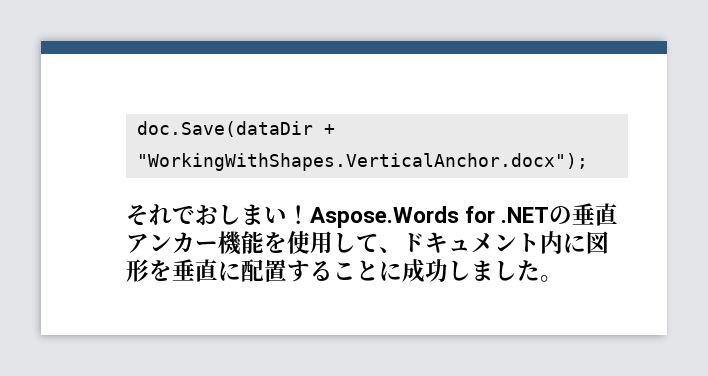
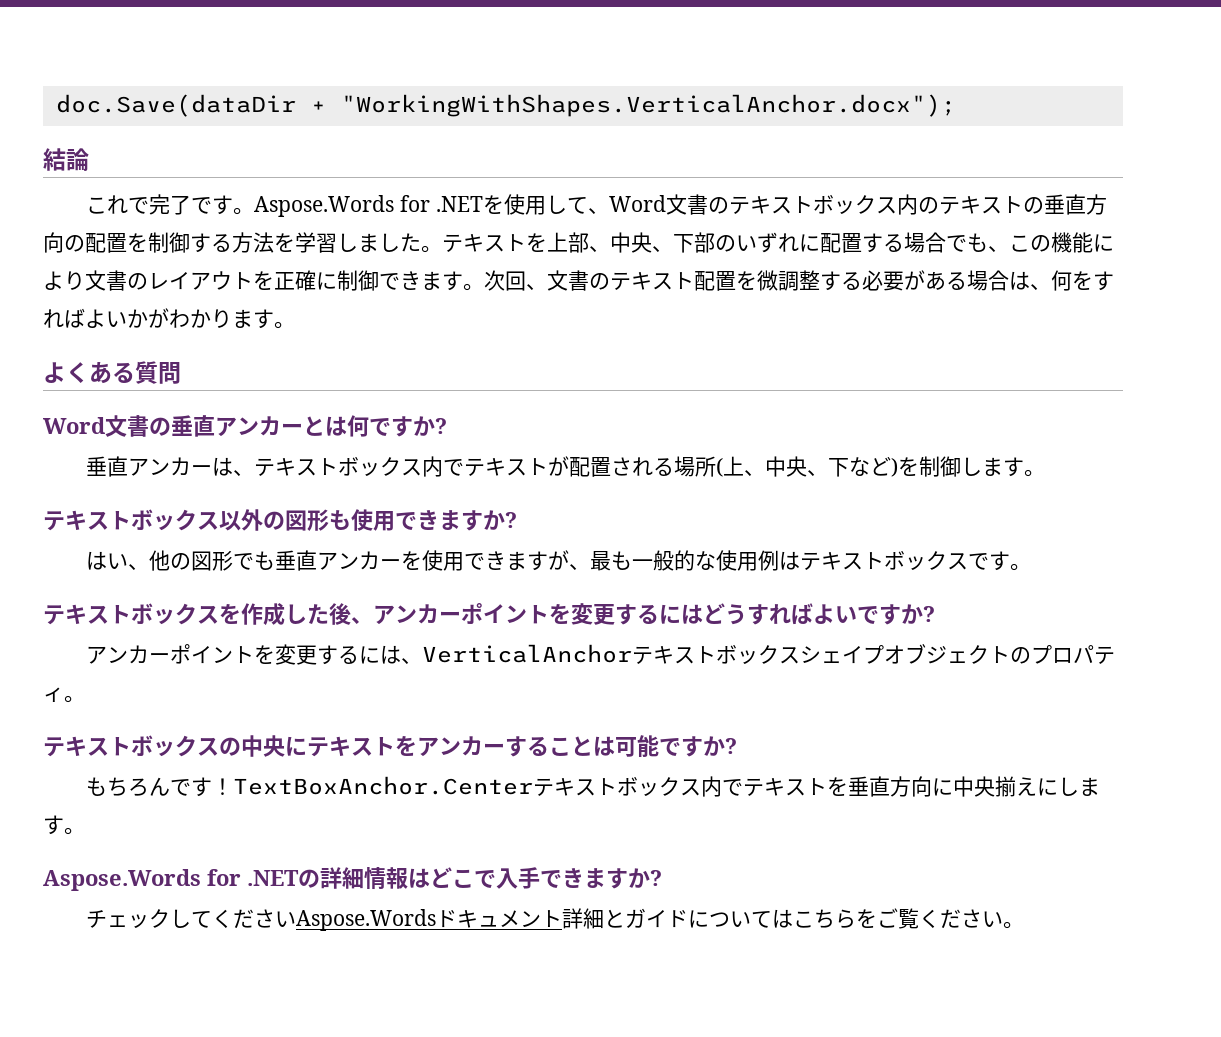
- それでおしまい！Aspose.Words for .NETの垂直アンカー機能を使用して、ドキュメント内に図形を垂直に配置することに成功しました。
+ 結論
+ これで完了です。Aspose.Words for .NETを使用して、Word文書のテキストボックス内のテキストの垂直方向の配置を制御する方法を学習しました。テキストを上部、中央、下部のいずれに配置する場合でも、この機能により文書のレイアウトを正確に制御できます。次回、文書のテキスト配置を微調整する必要がある場合は、何をすればよいかがわかります。
+ よくある質問
+ Word文書の垂直アンカーとは何ですか?
+ 垂直アンカーは、テキストボックス内でテキストが配置される場所(上、中央、下など)を制御します。
+ テキストボックス以外の図形も使用できますか?
+ はい、他の図形でも垂直アンカーを使用できますが、最も一般的な使用例はテキストボックスです。
+ テキストボックスを作成した後、アンカーポイントを変更するにはどうすればよいですか?
+ アンカーポイントを変更するには、VerticalAnchorテキストボックスシェイプオブジェクトのプロパティ。
+ テキストボックスの中央にテキストをアンカーすることは可能ですか?
+ もちろんです！TextBoxAnchor.Centerテキストボックス内でテキストを垂直方向に中央揃えにします。
+ Aspose.Words for .NETの詳細情報はどこで入手できますか?
+ チェックしてくださいAspose.Wordsドキュメント詳細とガイドについてはこちらをご覧ください。

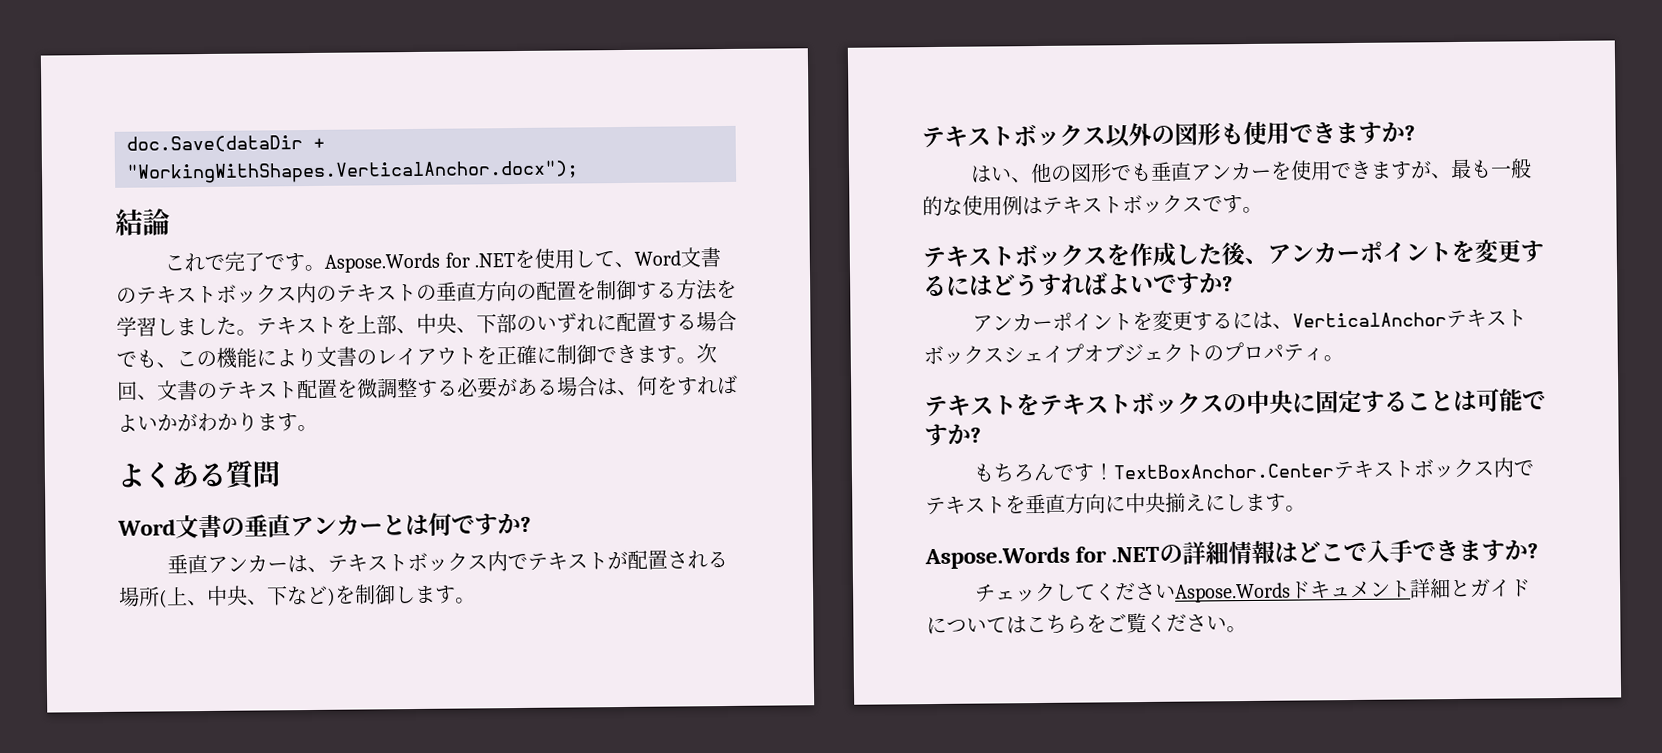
- テキストボックスの中央にテキストをアンカーすることは可能ですか?
+ テキストをテキストボックスの中央に固定することは可能ですか?

